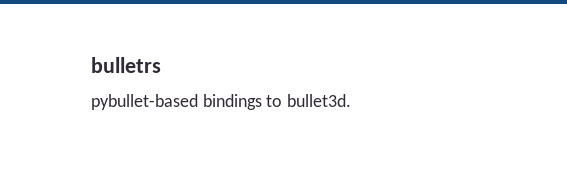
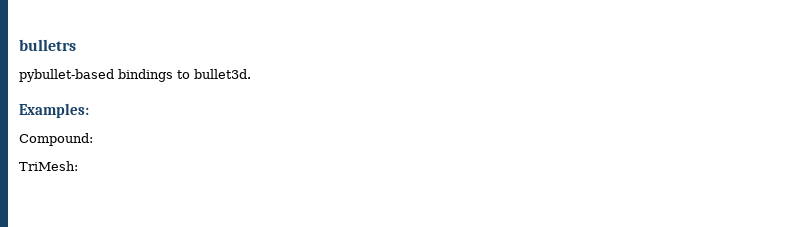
+ Examples:
+ Compound:
+ TriMesh:

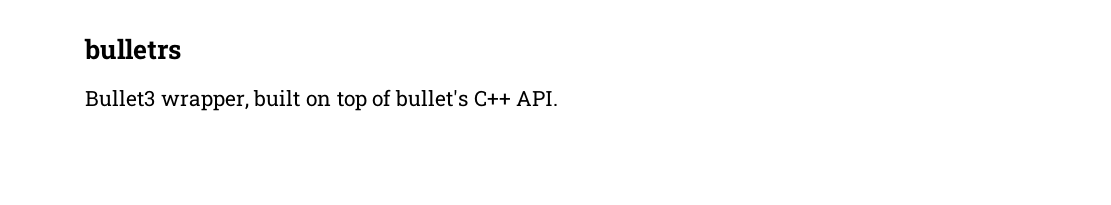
- pybullet-based bindings to bullet3d.
- Examples:
- Compound:
- TriMesh:
+ Bullet3 wrapper, built on top of bullet's C++ API.

